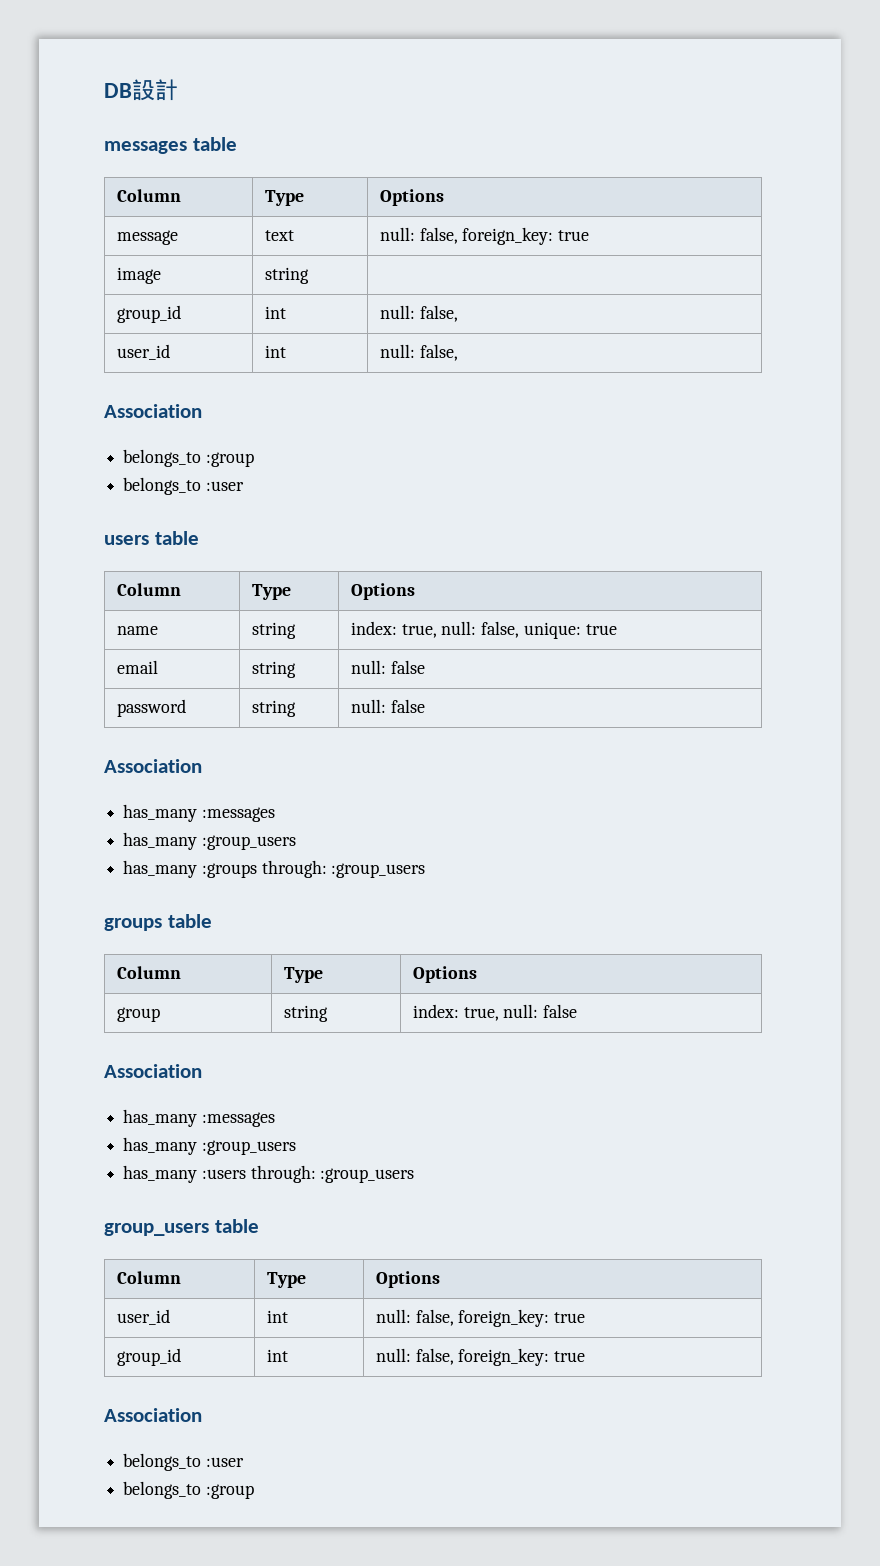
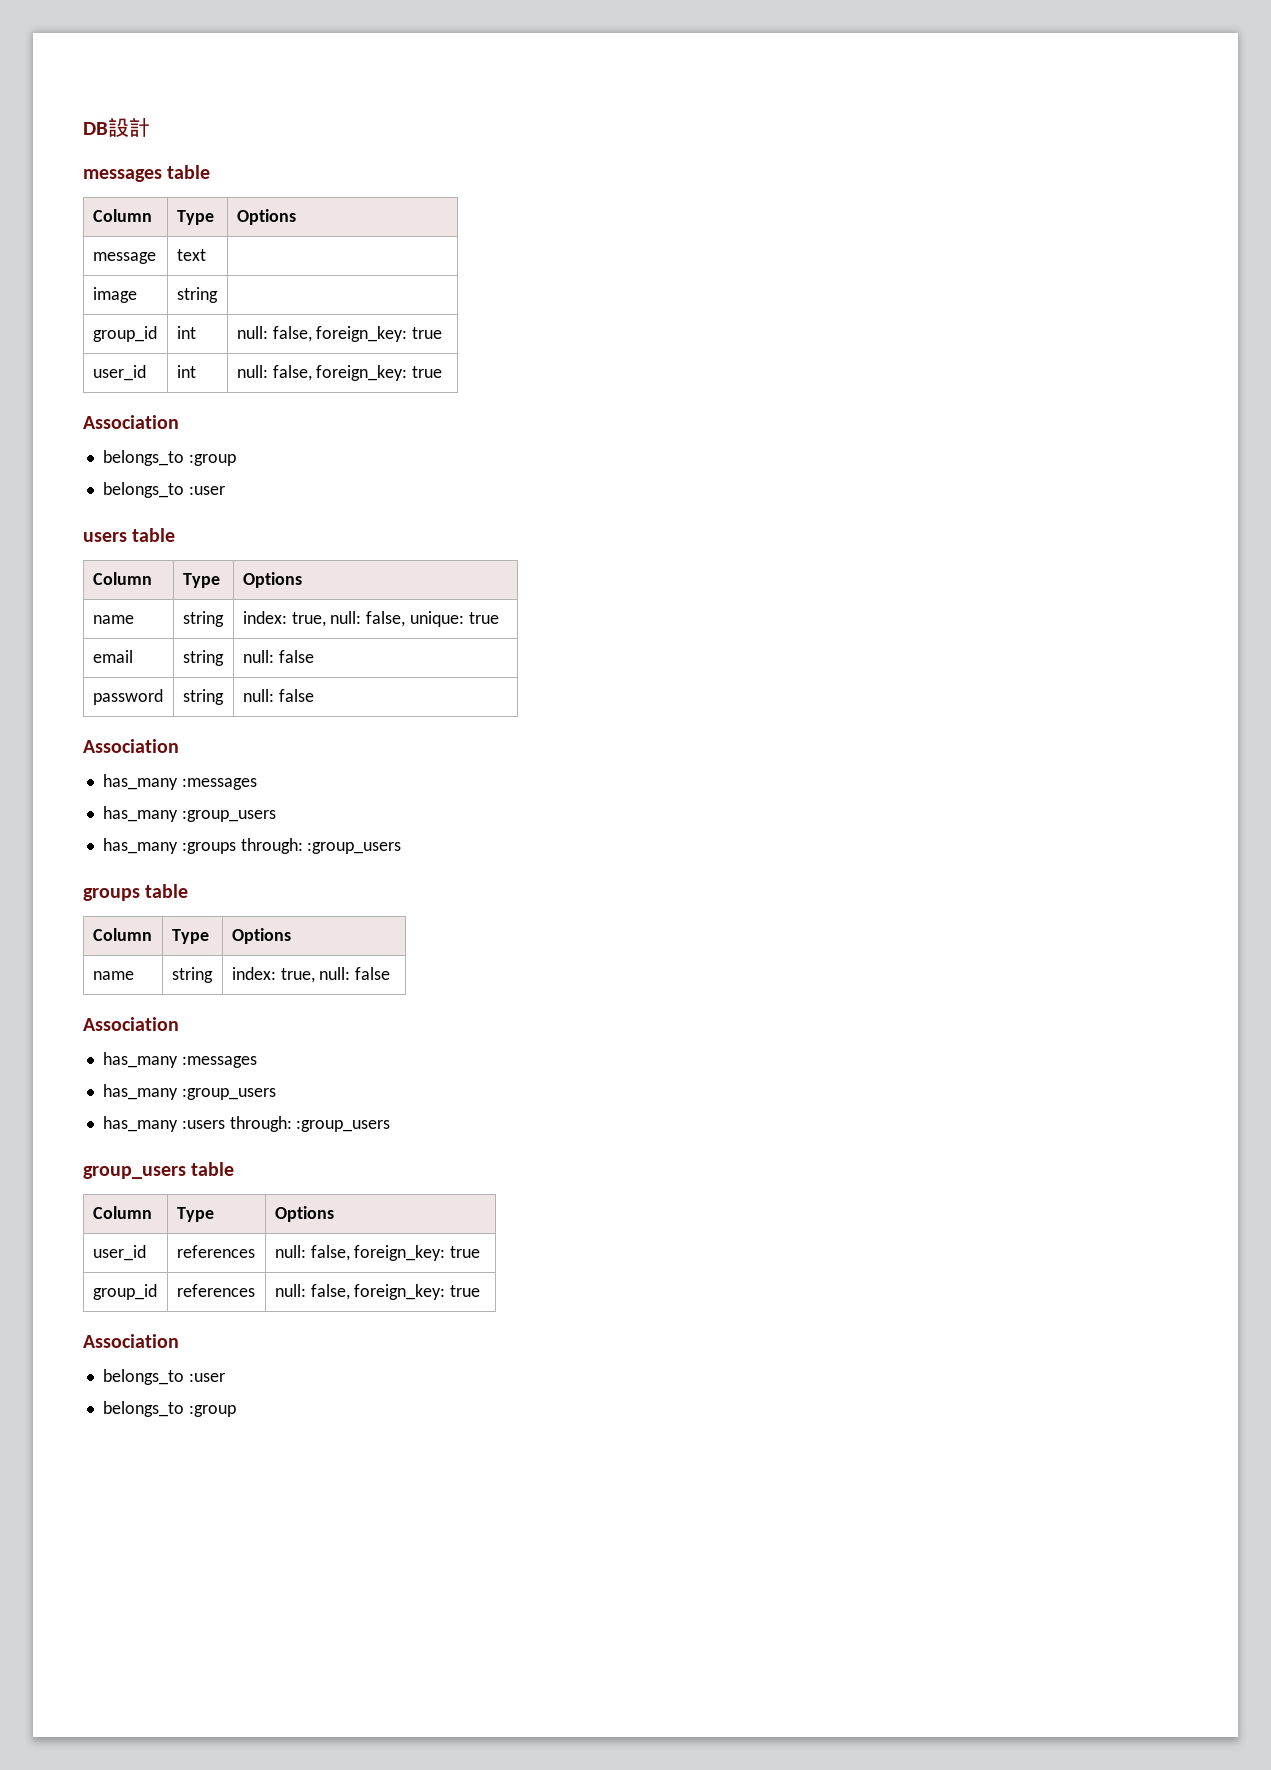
- message | text | null: false, foreign_key: true
+ message | text |
  image | string |
- group_id | int | null: false,
- user_id | int | null: false,
+ group_id | int | null: false, foreign_key: true
+ user_id | int | null: false, foreign_key: true
- group | string | index: true, null: false
+ name | string | index: true, null: false
- user_id | int | null: false, foreign_key: true
+ user_id | references | null: false, foreign_key: true
- group_id | int | null: false, foreign_key: true
+ group_id | references | null: false, foreign_key: true

